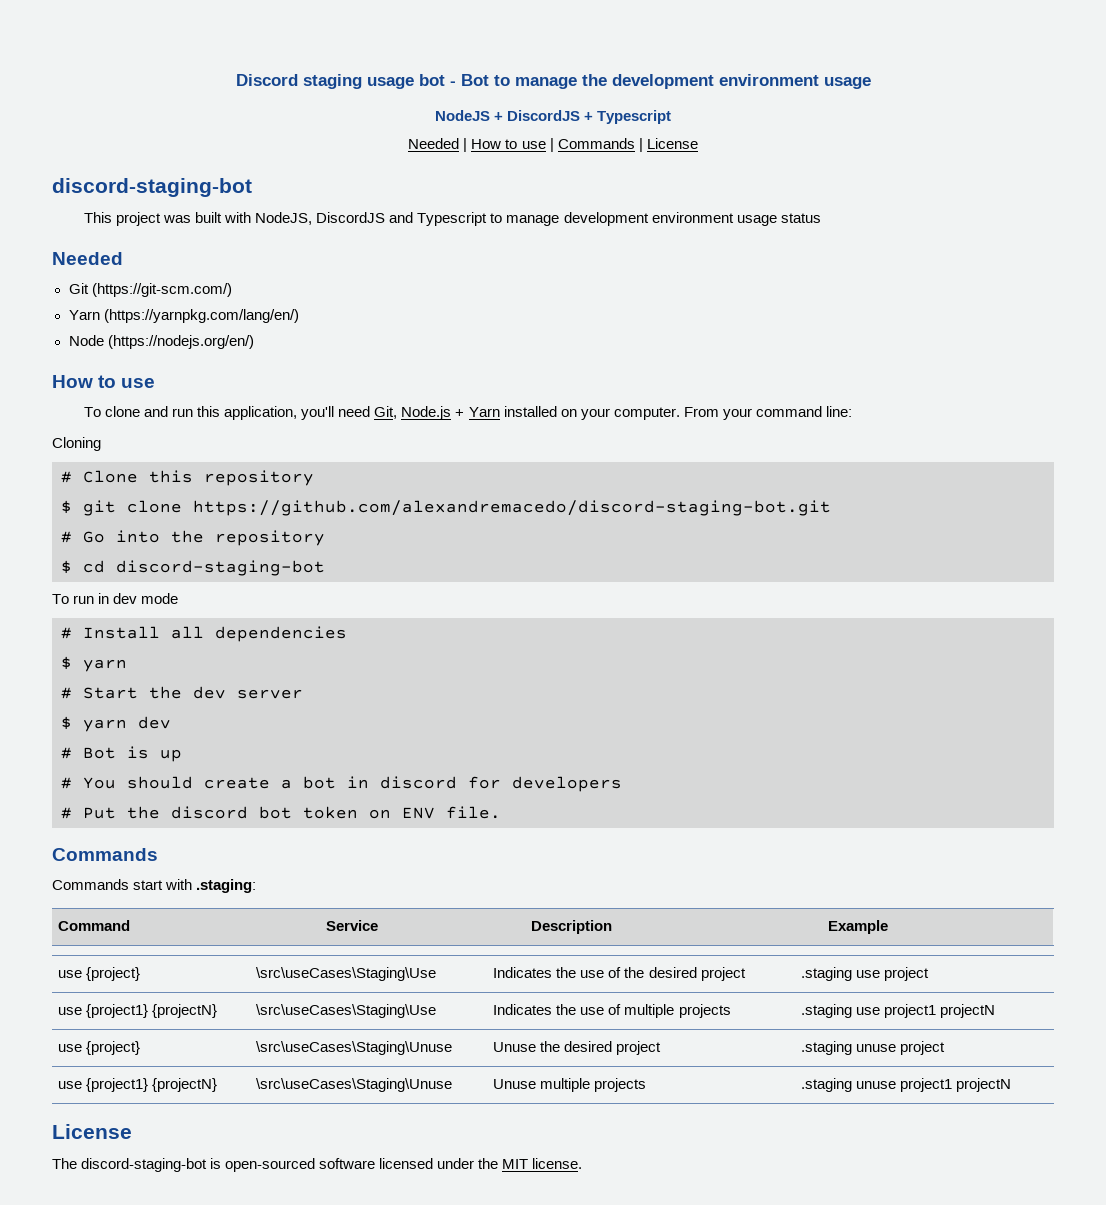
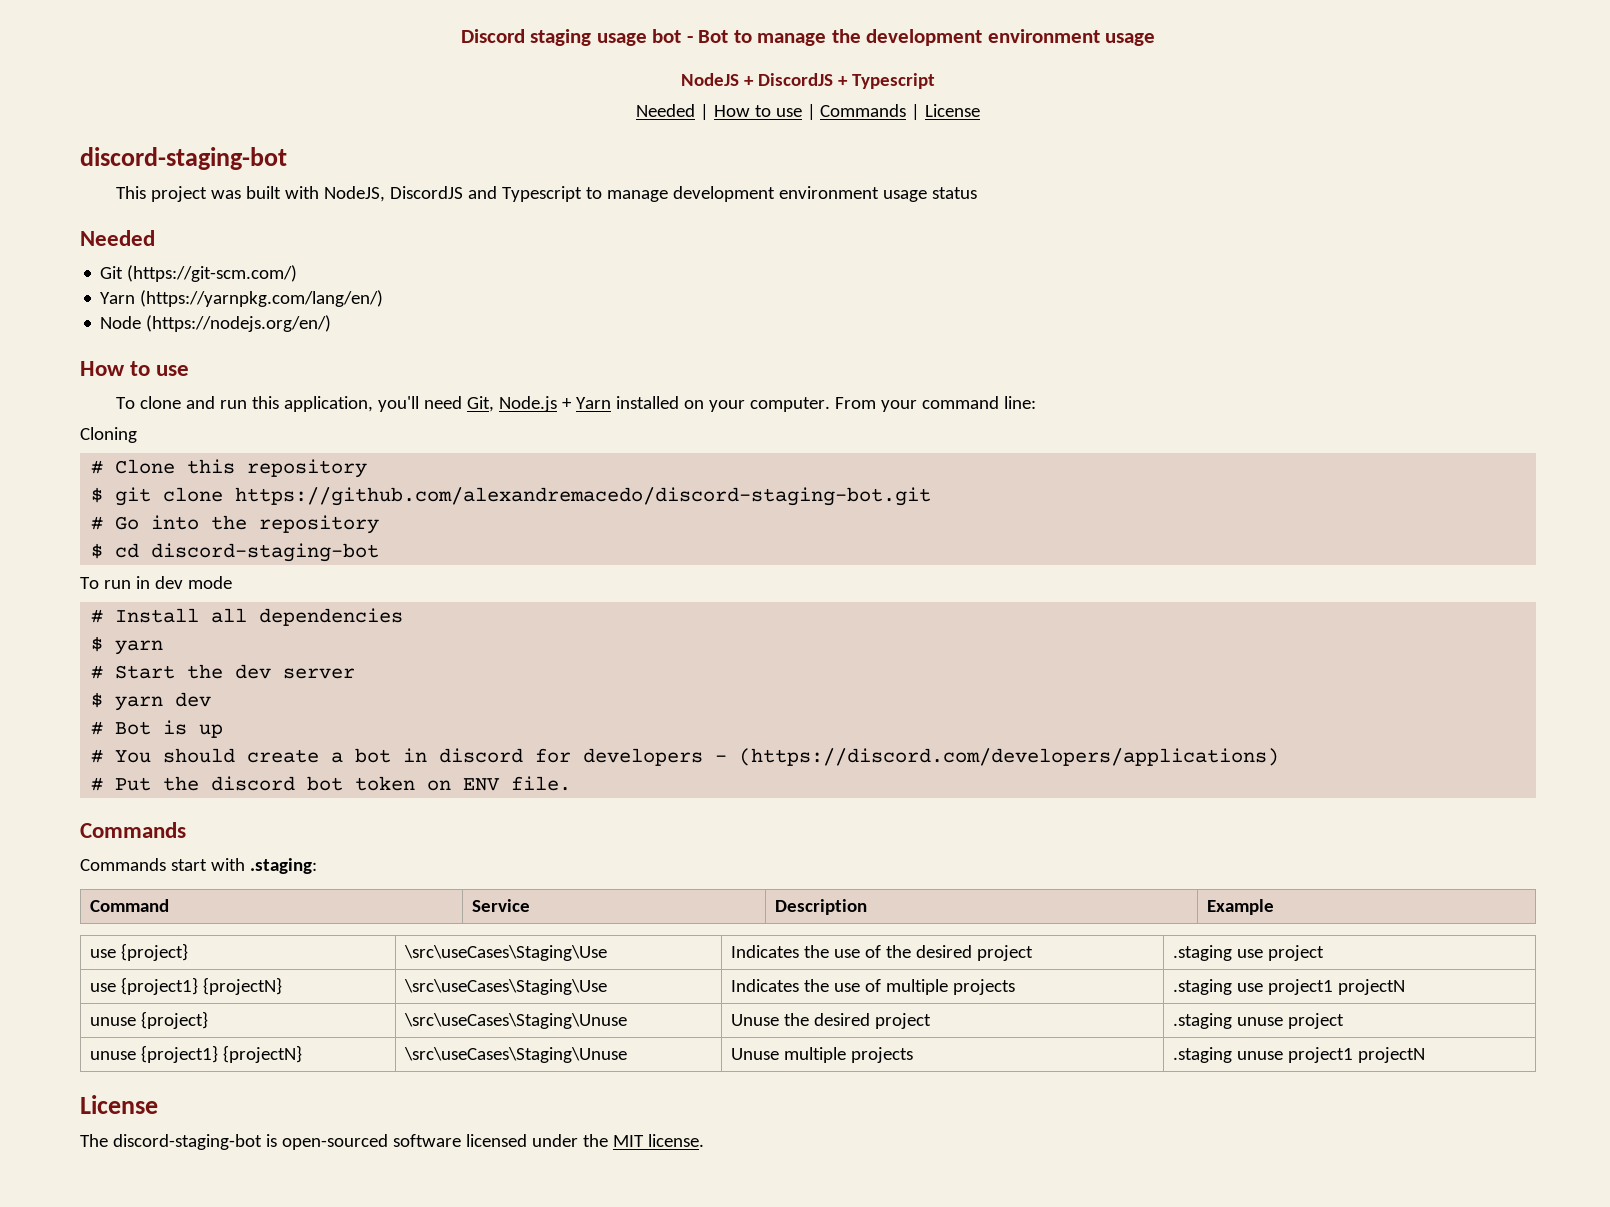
- # You should create a bot in discord for developers
+ # You should create a bot in discord for developers - (https://discord.com/developers/applications)
- use {project} | \src\useCases\Staging\Unuse | Unuse the desired project | .staging unuse project
+ unuse {project} | \src\useCases\Staging\Unuse | Unuse the desired project | .staging unuse project
- use {project1} {projectN} | \src\useCases\Staging\Unuse | Unuse multiple projects | .staging unuse project1 projectN
+ unuse {project1} {projectN} | \src\useCases\Staging\Unuse | Unuse multiple projects | .staging unuse project1 projectN

